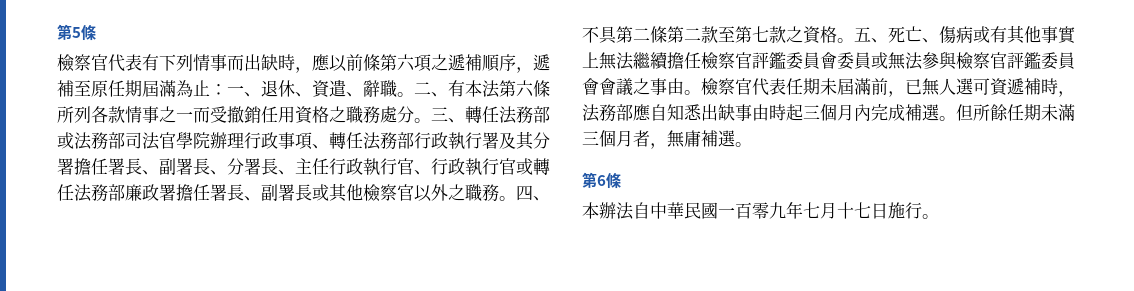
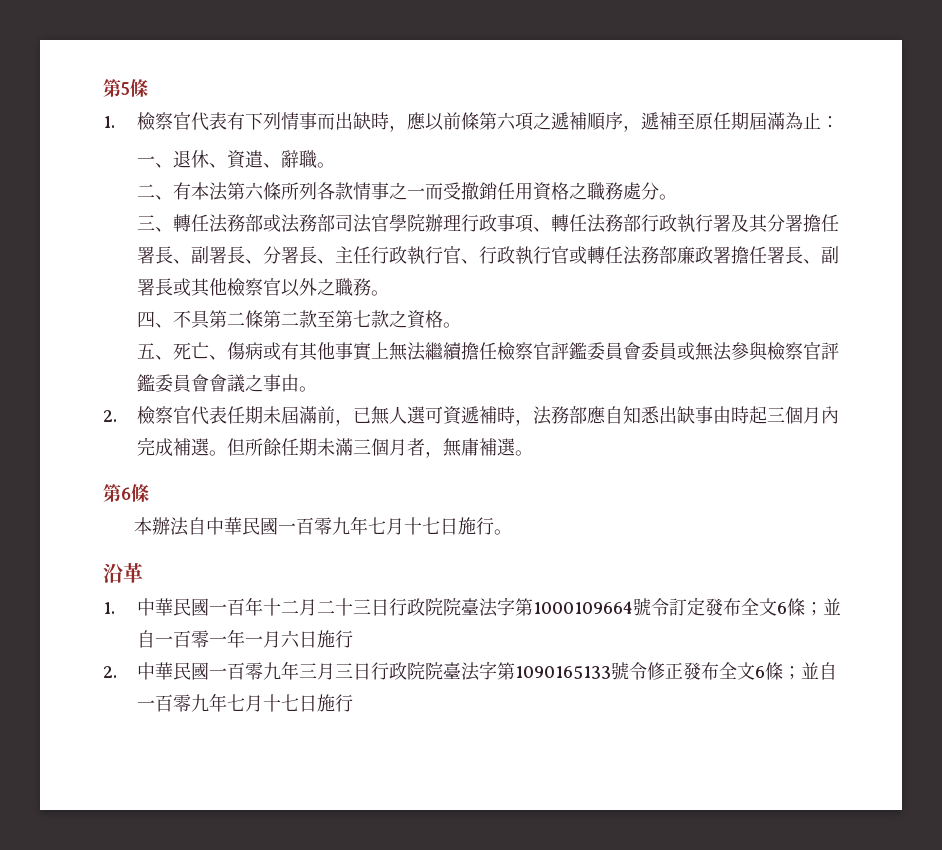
- 檢察官代表有下列情事而出缺時，應以前條第六項之遞補順序，遞補至原任期屆滿為止：一、退休、資遣、辭職。二、有本法第六條所列各款情事之一而受撤銷任用資格之職務處分。三、轉任法務部或法務部司法官學院辦理行政事項、轉任法務部行政執行署及其分署擔任署長、副署長、分署長、主任行政執行官、行政執行官或轉任法務部廉政署擔任署長、副署長或其他檢察官以外之職務。四、不具第二條第二款至第七款之資格。五、死亡、傷病或有其他事實上無法繼續擔任檢察官評鑑委員會委員或無法參與檢察官評鑑委員會會議之事由。檢察官代表任期未屆滿前，已無人選可資遞補時，法務部應自知悉出缺事由時起三個月內完成補選。
+ 1.檢察官代表有下列情事而出缺時，應以前條第六項之遞補順序，遞補至原任期屆滿為止：
+ 一、退休、資遣、辭職。
+ 二、有本法第六條所列各款情事之一而受撤銷任用資格之職務處分。
+ 三、轉任法務部或法務部司法官學院辦理行政事項、轉任法務部行政執行署及其分署擔任署長、副署長、分署長、主任行政執行官、行政執行官或轉任法務部廉政署擔任署長、副署長或其他檢察官以外之職務。
+ 四、不具第二條第二款至第七款之資格。
+ 五、死亡、傷病或有其他事實上無法繼續擔任檢察官評鑑委員會委員或無法參與檢察官評鑑委員會會議之事由。
+ 2.檢察官代表任期未屆滿前，已無人選可資遞補時，法務部應自知悉出缺事由時起三個月內完成補選。
+ 沿革
+ 1.中華民國一百年十二月二十三日行政院院臺法字第1000109664號令訂定發布全文6條；並自一百零一年一月六日施行
+ 2.中華民國一百零九年三月三日行政院院臺法字第1090165133號令修正發布全文6條；並自一百零九年七月十七日施行

